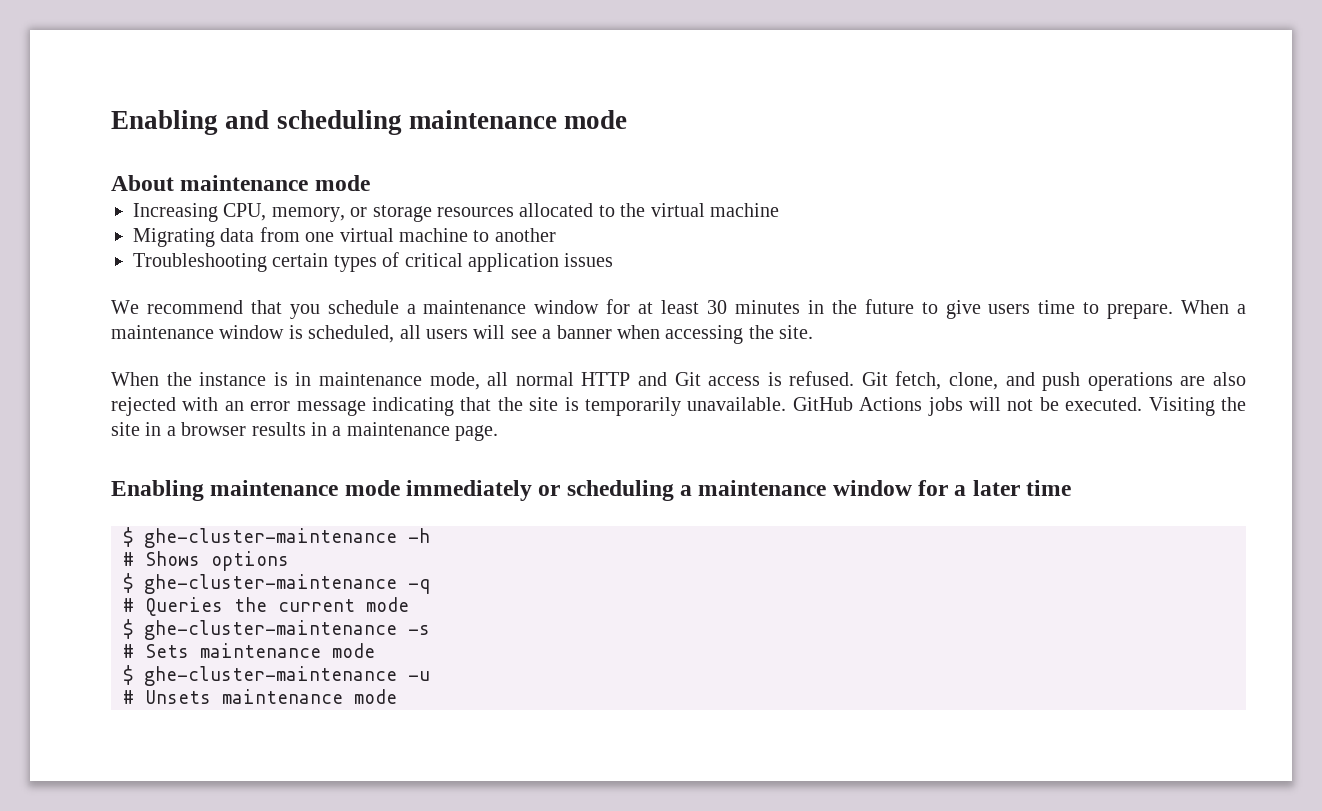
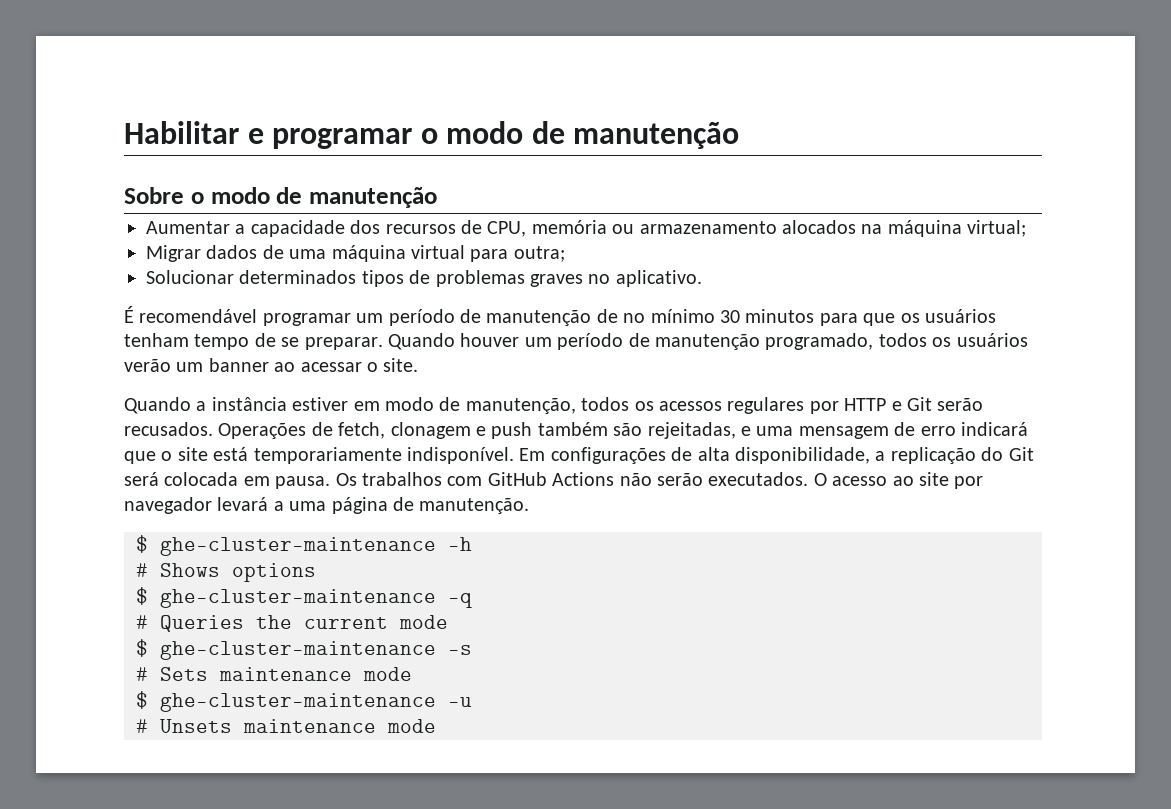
- Enabling and scheduling maintenance mode
- About maintenance mode
- Increasing CPU, memory, or storage resources allocated to the virtual machine
- Migrating data from one virtual machine to another
- Troubleshooting certain types of critical application issues
- We recommend that you schedule a maintenance window for at least 30 minutes in the future to give users time to prepare. When a maintenance window is scheduled, all users will see a banner when accessing the site.
- When the instance is in maintenance mode, all normal HTTP and Git access is refused. Git fetch, clone, and push operations are also rejected with an error message indicating that the site is temporarily unavailable. GitHub Actions jobs will not be executed. Visiting the site in a browser results in a maintenance page.
- Enabling maintenance mode immediately or scheduling a maintenance window for a later time
+ Habilitar e programar o modo de manutenção
+ Sobre o modo de manutenção
+ Aumentar a capacidade dos recursos de CPU, memória ou armazenamento alocados na máquina virtual;
+ Migrar dados de uma máquina virtual para outra;
+ Solucionar determinados tipos de problemas graves no aplicativo.
+ É recomendável programar um período de manutenção de no mínimo 30 minutos para que os usuários tenham tempo de se preparar. Quando houver um período de manutenção programado, todos os usuários verão um banner ao acessar o site.
+ Quando a instância estiver em modo de manutenção, todos os acessos regulares por HTTP e Git serão recusados. Operações de fetch, clonagem e push também são rejeitadas, e uma mensagem de erro indicará que o site está temporariamente indisponível. Em configurações de alta disponibilidade, a replicação do Git será colocada em pausa. Os trabalhos com GitHub Actions não serão executados. O acesso ao site por navegador levará a uma página de manutenção.

